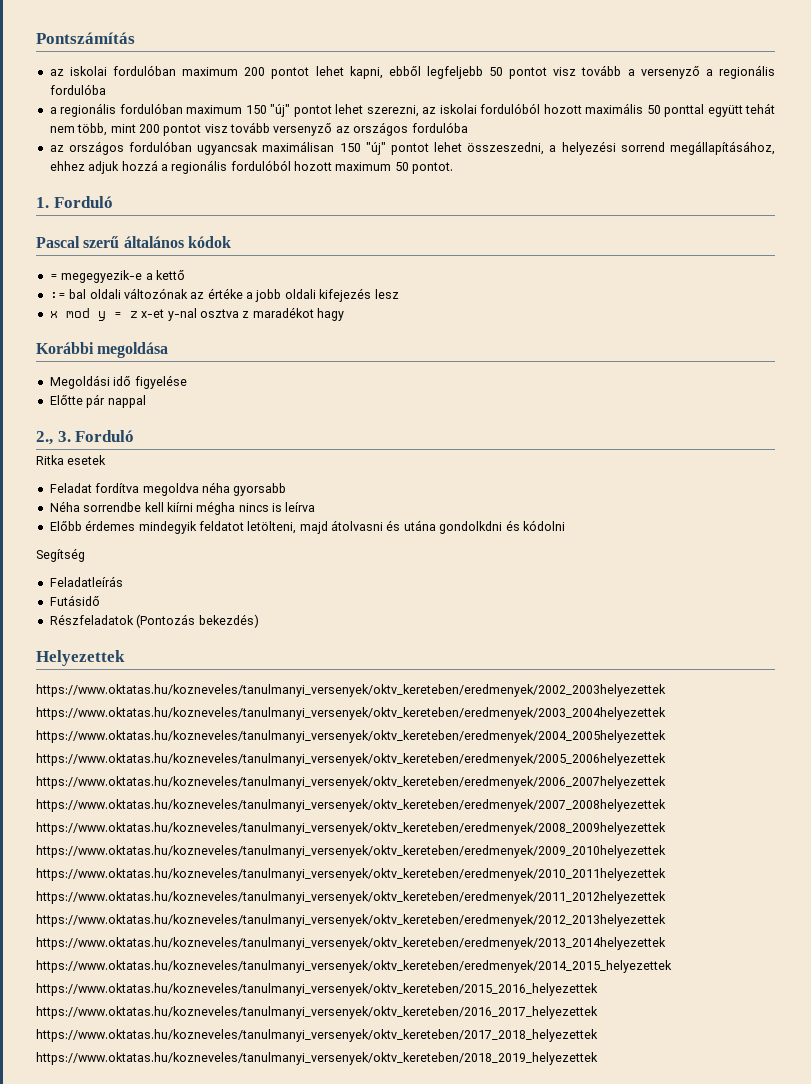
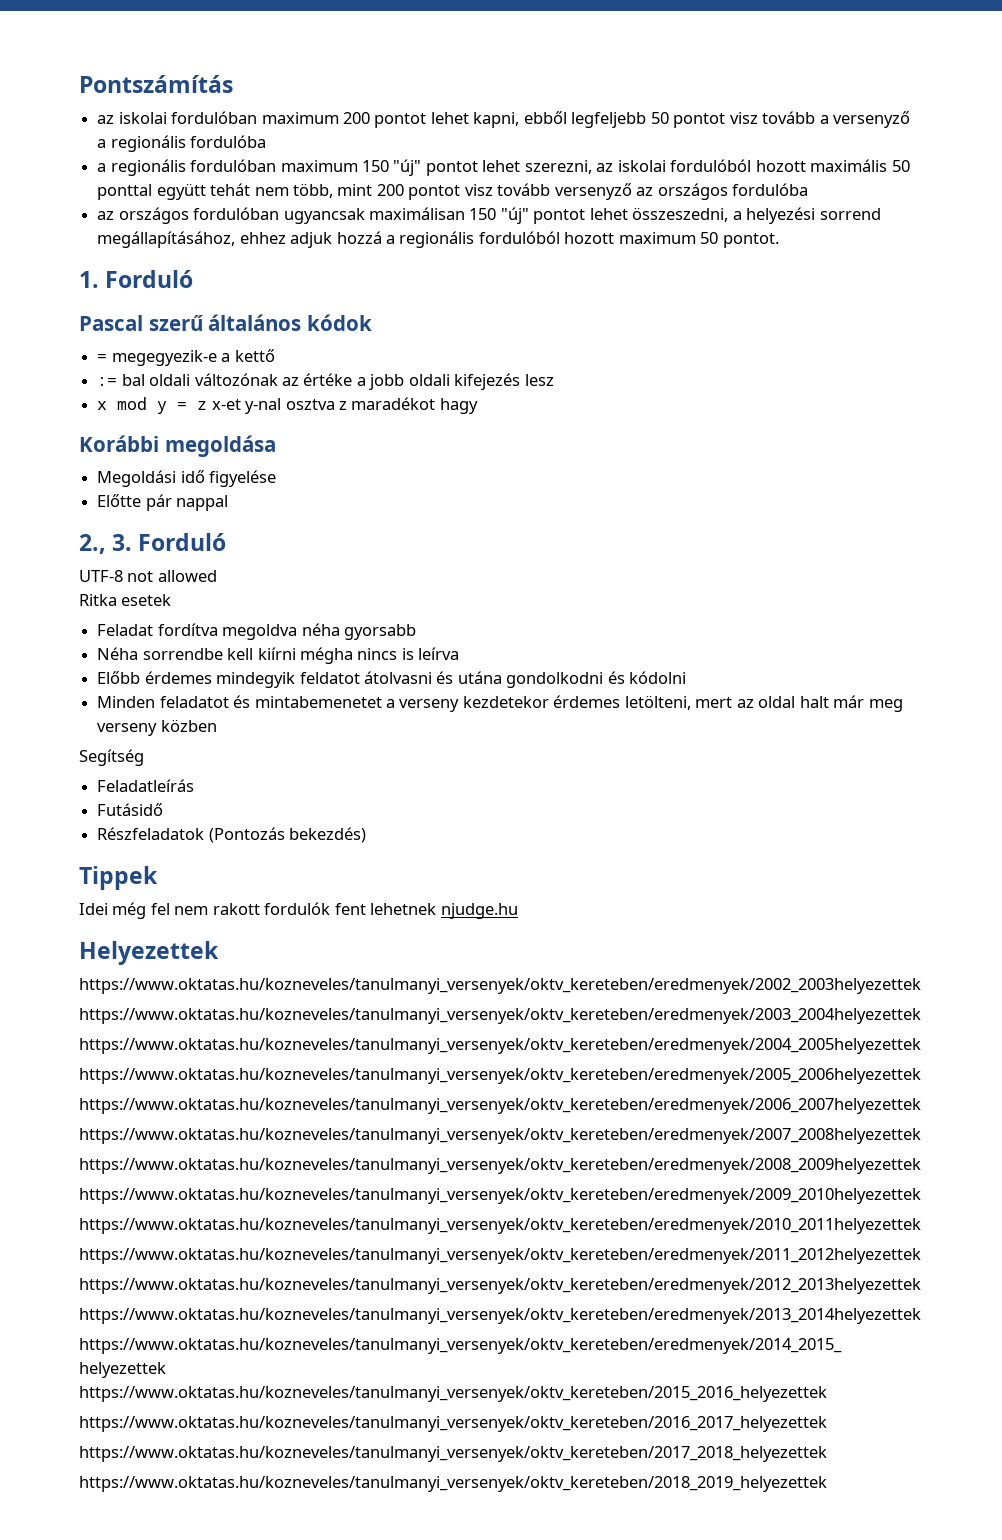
+ UTF-8 not allowed
- Előbb érdemes mindegyik feldatot letölteni, majd átolvasni és utána gondolkdni és kódolni
+ Előbb érdemes mindegyik feldatot átolvasni és utána gondolkodni és kódolni
+ Minden feladatot és mintabemenetet a verseny kezdetekor érdemes letölteni, mert az oldal halt már meg verseny közben
+ Tippek
+ Idei még fel nem rakott fordulók fent lehetnek njudge.hu

